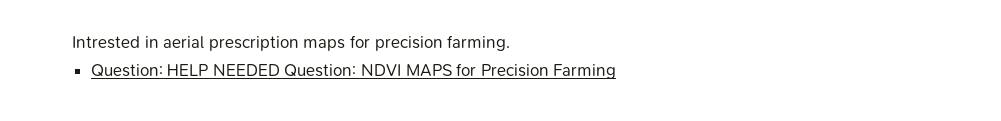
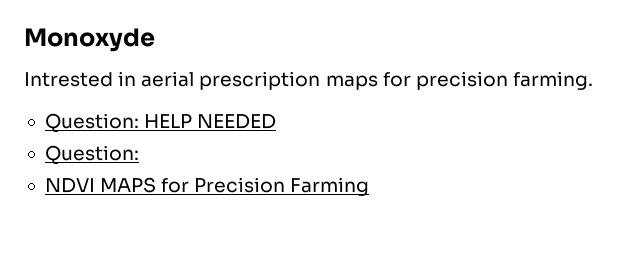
+ Monoxyde
- Question: HELP NEEDED Question: NDVI MAPS for Precision Farming
+ Question: HELP NEEDED
+ Question:
+ NDVI MAPS for Precision Farming

